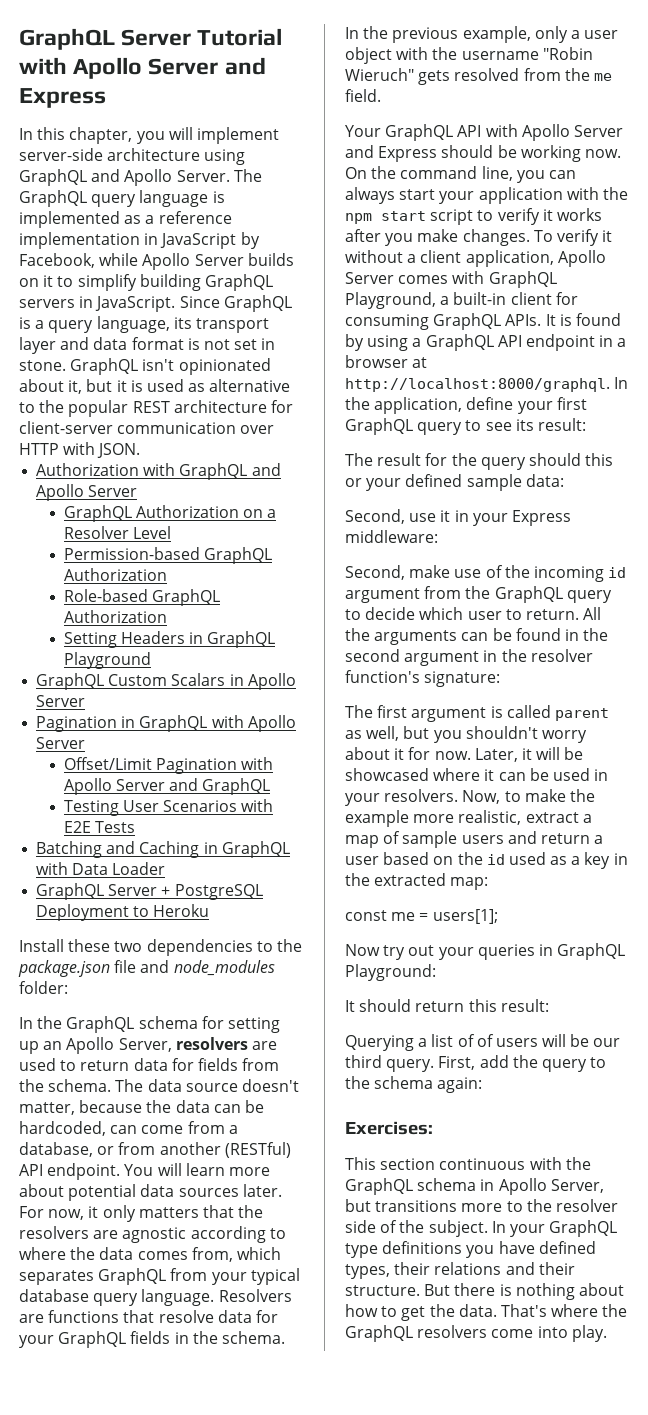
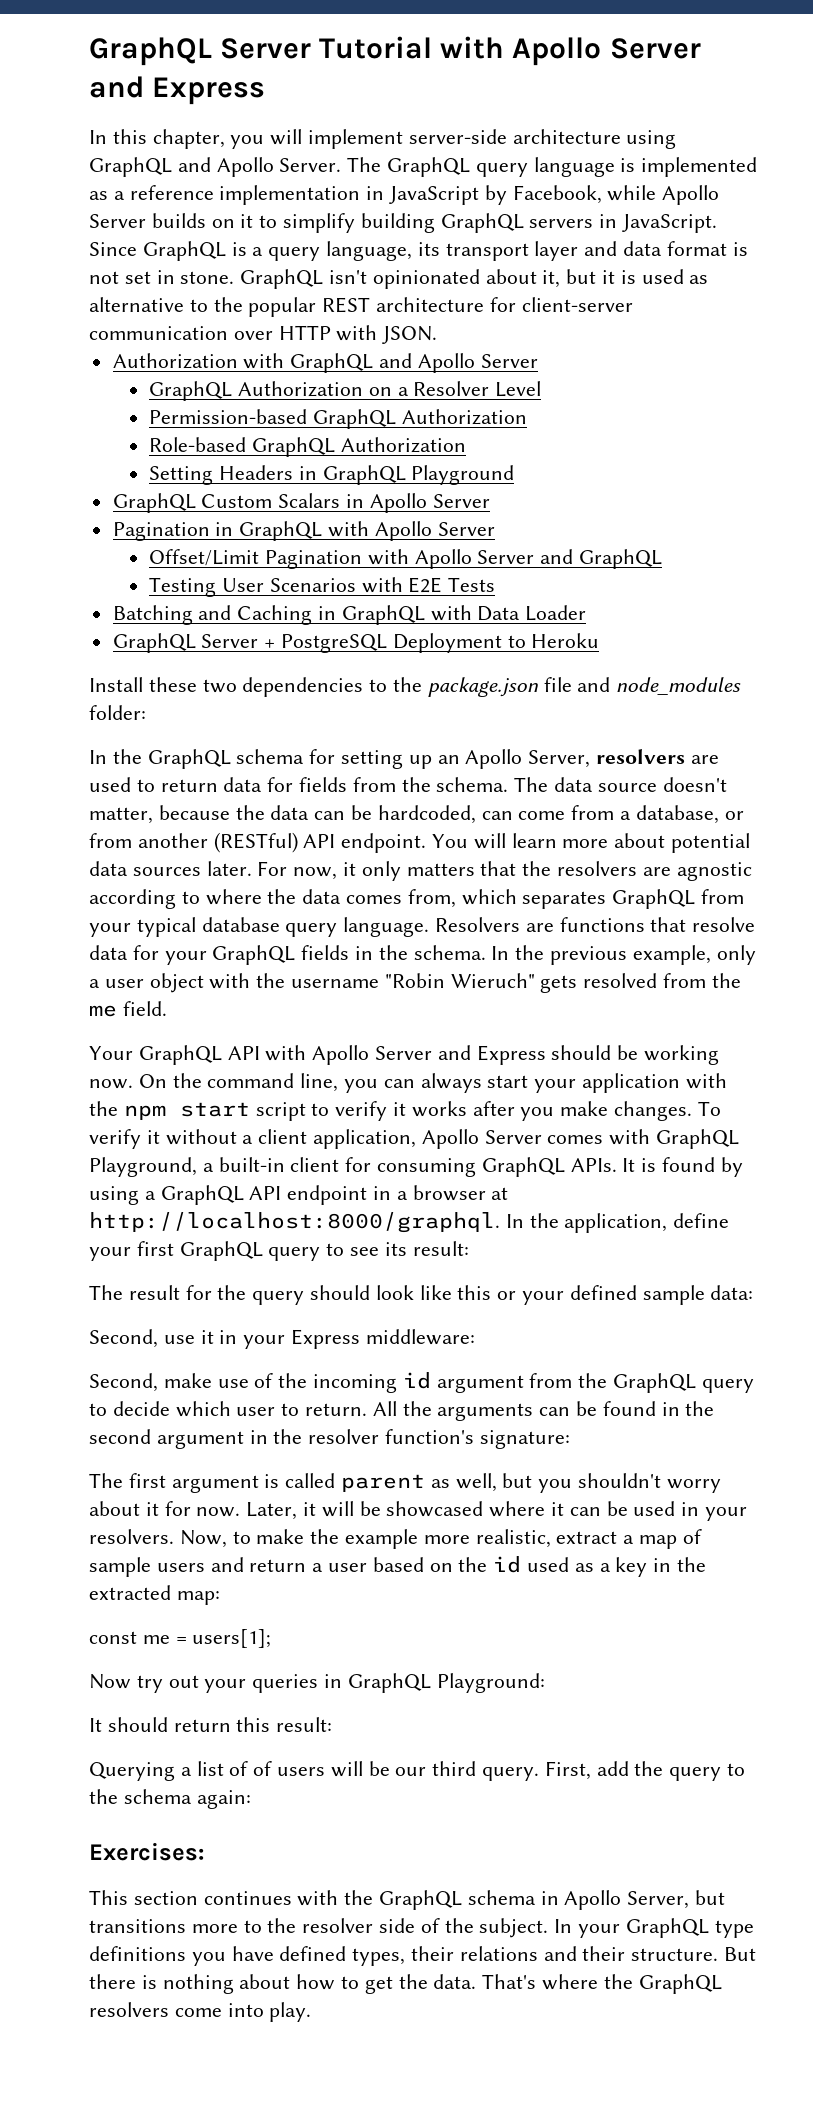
- The result for the query should this or your defined sample data:
+ The result for the query should look like this or your defined sample data:
- This section continuous with the GraphQL schema in Apollo Server, but transitions more to the resolver side of the subject.
+ This section continues with the GraphQL schema in Apollo Server, but transitions more to the resolver side of the subject.

